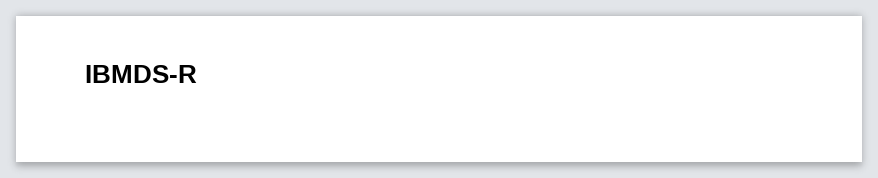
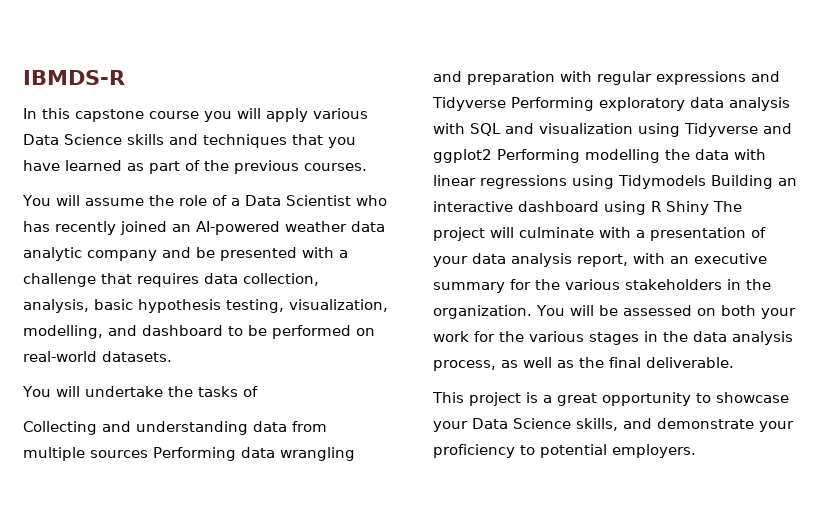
+ In this capstone course you will apply various Data Science skills and techniques that you have learned as part of the previous courses.
+ You will assume the role of a Data Scientist who has recently joined an AI-powered weather data analytic company and be presented with a challenge that requires data collection, analysis, basic hypothesis testing, visualization, modelling, and dashboard to be performed on real-world datasets.
+ You will undertake the tasks of
+ Collecting and understanding data from multiple sources Performing data wrangling and preparation with regular expressions and Tidyverse Performing exploratory data analysis with SQL and visualization using Tidyverse and ggplot2 Performing modelling the data with linear regressions using Tidymodels Building an interactive dashboard using R Shiny The project will culminate with a presentation of your data analysis report, with an executive summary for the various stakeholders in the organization. You will be assessed on both your work for the various stages in the data analysis process, as well as the final deliverable.
+ This project is a great opportunity to showcase your Data Science skills, and demonstrate your proficiency to potential employers.

